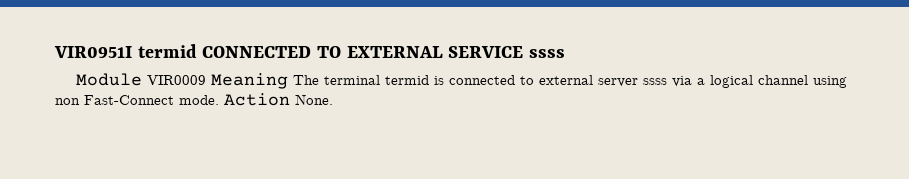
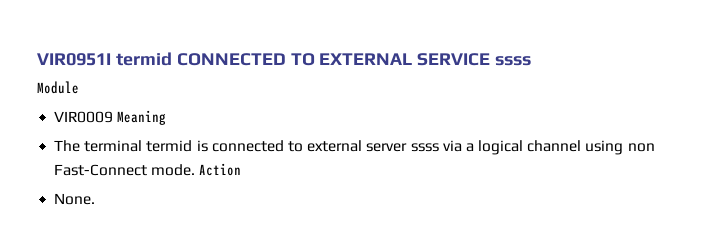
- Module VIR0009 Meaning The terminal termid is connected to external server ssss via a logical channel using non Fast-Connect mode.
+ Module
+ VIR0009 Meaning
+ The terminal termid is connected to external server ssss via a logical channel using non Fast-Connect mode.
- Action None.
+ Action
+ None.

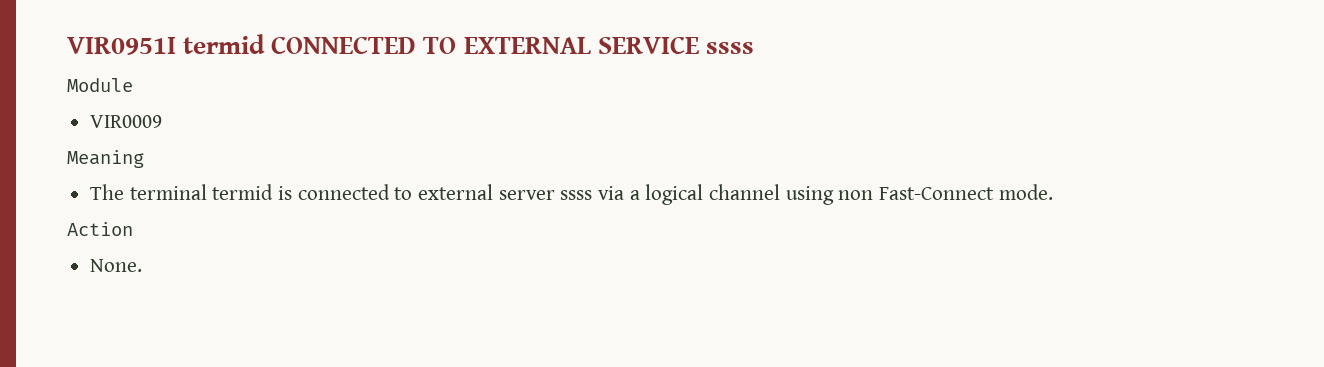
- VIR0009 Meaning
+ VIR0009
+ Meaning
- The terminal termid is connected to external server ssss via a logical channel using non Fast-Connect mode. Action
+ The terminal termid is connected to external server ssss via a logical channel using non Fast-Connect mode.
+ Action

